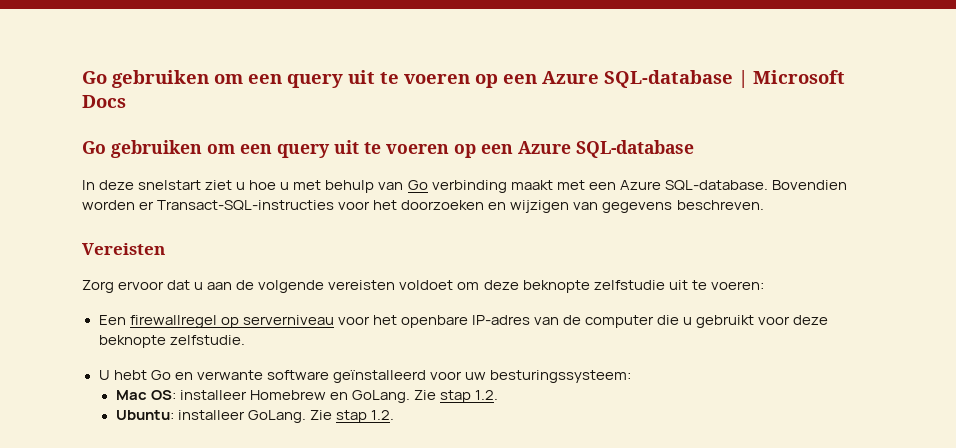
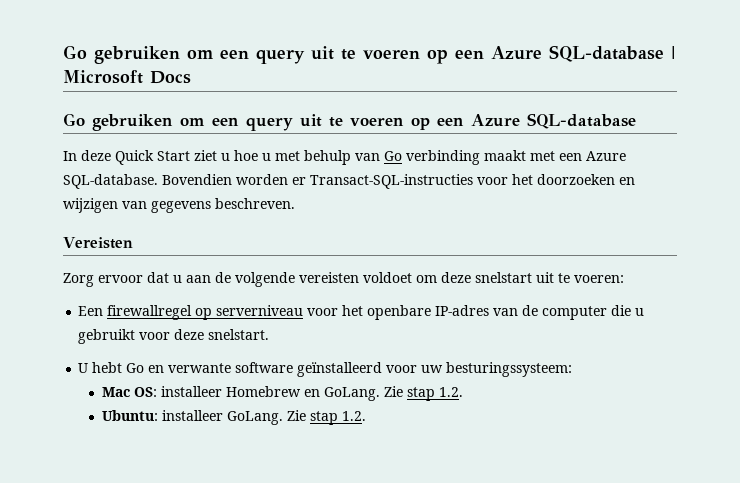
- In deze snelstart ziet u hoe u met behulp van Go verbinding maakt met een Azure SQL-database.
+ In deze Quick Start ziet u hoe u met behulp van Go verbinding maakt met een Azure SQL-database.
- Zorg ervoor dat u aan de volgende vereisten voldoet om deze beknopte zelfstudie uit te voeren:
+ Zorg ervoor dat u aan de volgende vereisten voldoet om deze snelstart uit te voeren:
- Een firewallregel op serverniveau voor het openbare IP-adres van de computer die u gebruikt voor deze beknopte zelfstudie.
+ Een firewallregel op serverniveau voor het openbare IP-adres van de computer die u gebruikt voor deze snelstart.

